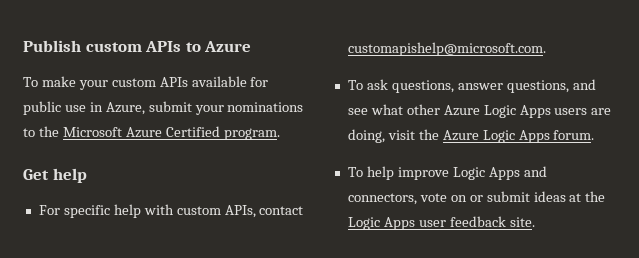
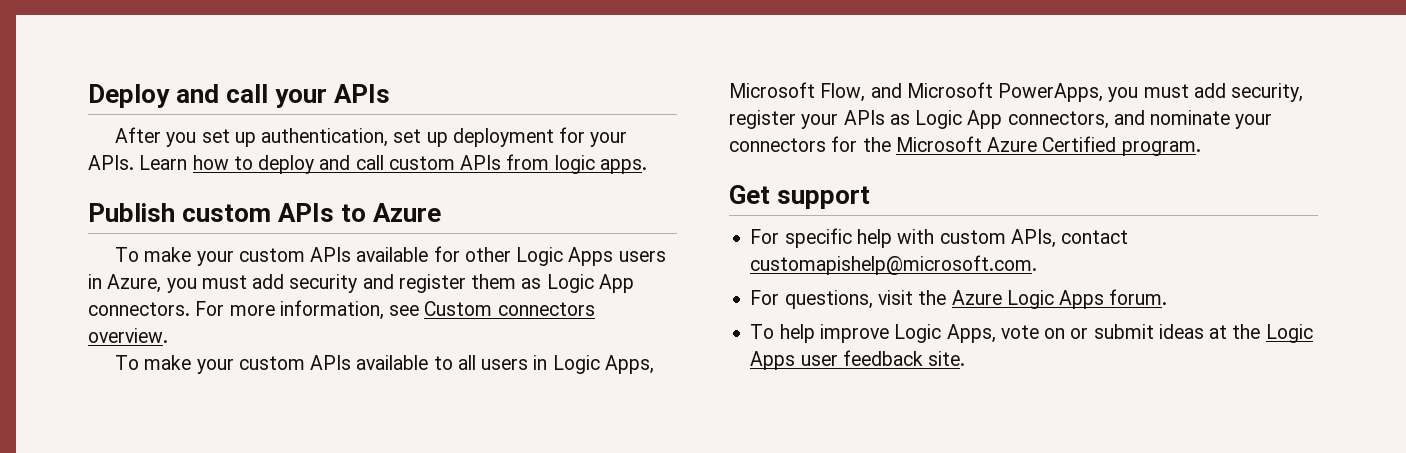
+ Deploy and call your APIs
+ After you set up authentication, set up deployment for your APIs. Learn how to deploy and call custom APIs from logic apps.
- To make your custom APIs available for public use in Azure, submit your nominations to the Microsoft Azure Certified program.
+ To make your custom APIs available for other Logic Apps users in Azure, you must add security and register them as Logic App connectors. For more information, see Custom connectors overview.
+ To make your custom APIs available to all users in Logic Apps, Microsoft Flow, and Microsoft PowerApps, you must add security, register your APIs as Logic App connectors, and nominate your connectors for the Microsoft Azure Certified program.
- Get help
+ Get support
- To ask questions, answer questions, and see what other Azure Logic Apps users are doing, visit the Azure Logic Apps forum.
+ For questions, visit the Azure Logic Apps forum.
- To help improve Logic Apps and connectors, vote on or submit ideas at the Logic Apps user feedback site.
+ To help improve Logic Apps, vote on or submit ideas at the Logic Apps user feedback site.

